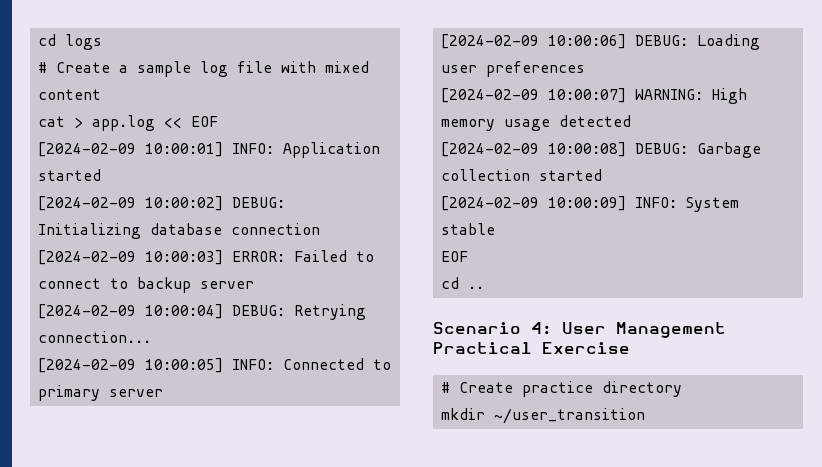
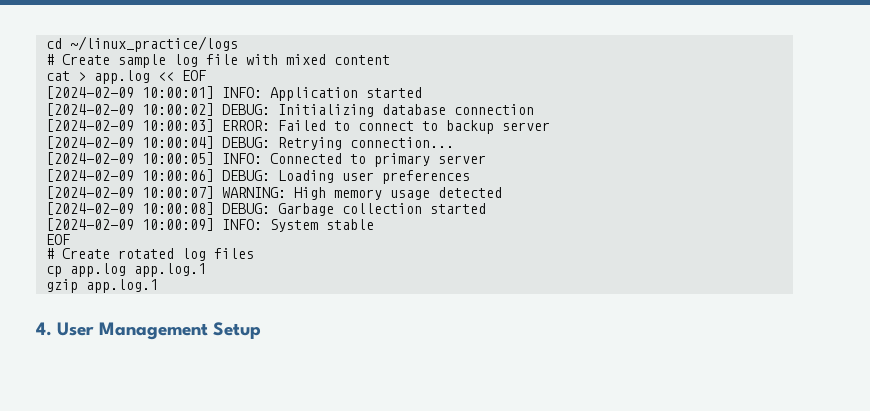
- cd logs
- # Create a sample log file with mixed content
+ cd ~/linux_practice/logs
+ # Create sample log file with mixed content
- cd ..
- Scenario 4: User Management Practical Exercise
- # Create practice directory
- mkdir ~/user_transition
+ # Create rotated log files
+ cp app.log app.log.1
+ gzip app.log.1
+ 4. User Management Setup

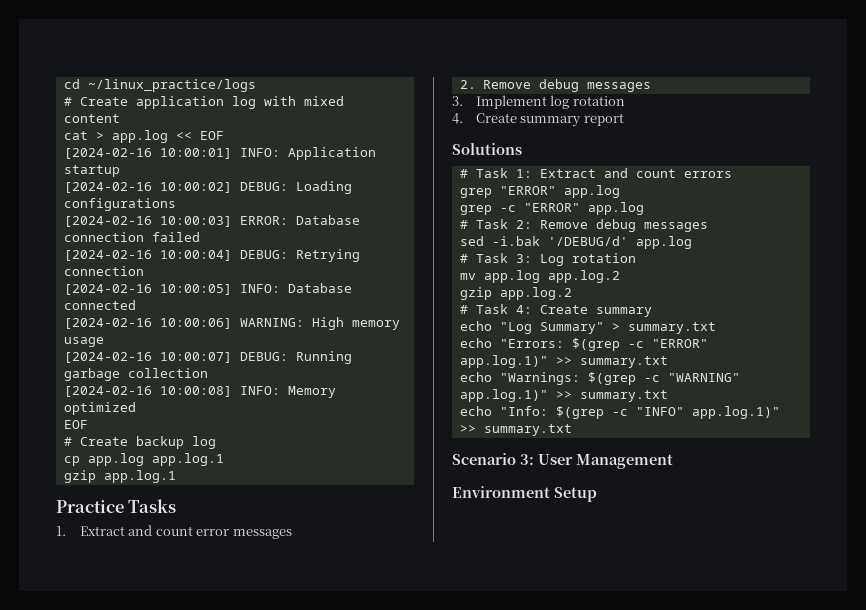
- # Create sample log file with mixed content
+ # Create application log with mixed content
- [2024-02-09 10:00:01] INFO: Application started
- [2024-02-09 10:00:02] DEBUG: Initializing database connection
- [2024-02-09 10:00:03] ERROR: Failed to connect to backup server
- [2024-02-09 10:00:04] DEBUG: Retrying connection...
- [2024-02-09 10:00:05] INFO: Connected to primary server
- [2024-02-09 10:00:06] DEBUG: Loading user preferences
- [2024-02-09 10:00:07] WARNING: High memory usage detected
- [2024-02-09 10:00:08] DEBUG: Garbage collection started
- [2024-02-09 10:00:09] INFO: System stable
+ [2024-02-16 10:00:01] INFO: Application startup
+ [2024-02-16 10:00:02] DEBUG: Loading configurations
+ [2024-02-16 10:00:03] ERROR: Database connection failed
+ [2024-02-16 10:00:04] DEBUG: Retrying connection
+ [2024-02-16 10:00:05] INFO: Database connected
+ [2024-02-16 10:00:06] WARNING: High memory usage
+ [2024-02-16 10:00:07] DEBUG: Running garbage collection
+ [2024-02-16 10:00:08] INFO: Memory optimized
- # Create rotated log files
+ # Create backup log
- 4. User Management Setup
+ Practice Tasks
+ 1. Extract and count error messages
+ 2. Remove debug messages
+ 3. Implement log rotation
+ 4. Create summary report
+ Solutions
+ # Task 1: Extract and count errors
+ grep "ERROR" app.log
+ grep -c "ERROR" app.log
+ # Task 2: Remove debug messages
+ sed -i.bak '/DEBUG/d' app.log
+ # Task 3: Log rotation
+ mv app.log app.log.2
+ gzip app.log.2
+ # Task 4: Create summary
+ echo "Log Summary" > summary.txt
+ echo "Errors: $(grep -c "ERROR" app.log.1)" >> summary.txt
+ echo "Warnings: $(grep -c "WARNING" app.log.1)" >> summary.txt
+ echo "Info: $(grep -c "INFO" app.log.1)" >> summary.txt
+ Scenario 3: User Management
+ Environment Setup

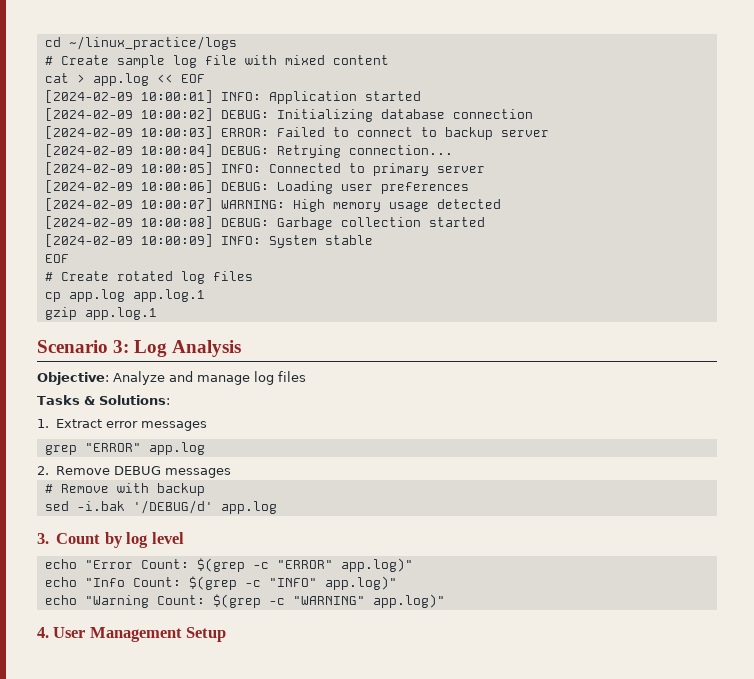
- # Create application log with mixed content
+ # Create sample log file with mixed content
- [2024-02-16 10:00:01] INFO: Application startup
- [2024-02-16 10:00:02] DEBUG: Loading configurations
- [2024-02-16 10:00:03] ERROR: Database connection failed
- [2024-02-16 10:00:04] DEBUG: Retrying connection
- [2024-02-16 10:00:05] INFO: Database connected
- [2024-02-16 10:00:06] WARNING: High memory usage
- [2024-02-16 10:00:07] DEBUG: Running garbage collection
- [2024-02-16 10:00:08] INFO: Memory optimized
+ [2024-02-09 10:00:01] INFO: Application started
+ [2024-02-09 10:00:02] DEBUG: Initializing database connection
+ [2024-02-09 10:00:03] ERROR: Failed to connect to backup server
+ [2024-02-09 10:00:04] DEBUG: Retrying connection...
+ [2024-02-09 10:00:05] INFO: Connected to primary server
+ [2024-02-09 10:00:06] DEBUG: Loading user preferences
+ [2024-02-09 10:00:07] WARNING: High memory usage detected
+ [2024-02-09 10:00:08] DEBUG: Garbage collection started
+ [2024-02-09 10:00:09] INFO: System stable
- # Create backup log
+ # Create rotated log files
- Practice Tasks
+ Scenario 3: Log Analysis
+ Objective: Analyze and manage log files
+ Tasks & Solutions:
- 1. Extract and count error messages
+ 1. Extract error messages
- 2. Remove debug messages
- 3. Implement log rotation
- 4. Create summary report
- Solutions
- # Task 1: Extract and count errors
  grep "ERROR" app.log
- grep -c "ERROR" app.log
- # Task 2: Remove debug messages
+ 2. Remove DEBUG messages
+ # Remove with backup
  sed -i.bak '/DEBUG/d' app.log
- # Task 3: Log rotation
- mv app.log app.log.2
- gzip app.log.2
- # Task 4: Create summary
- echo "Log Summary" > summary.txt
- echo "Errors: $(grep -c "ERROR" app.log.1)" >> summary.txt
- echo "Warnings: $(grep -c "WARNING" app.log.1)" >> summary.txt
- echo "Info: $(grep -c "INFO" app.log.1)" >> summary.txt
- Scenario 3: User Management
- Environment Setup
+ 3. Count by log level
+ echo "Error Count: $(grep -c "ERROR" app.log)"
+ echo "Info Count: $(grep -c "INFO" app.log)"
+ echo "Warning Count: $(grep -c "WARNING" app.log)"
+ 4. User Management Setup

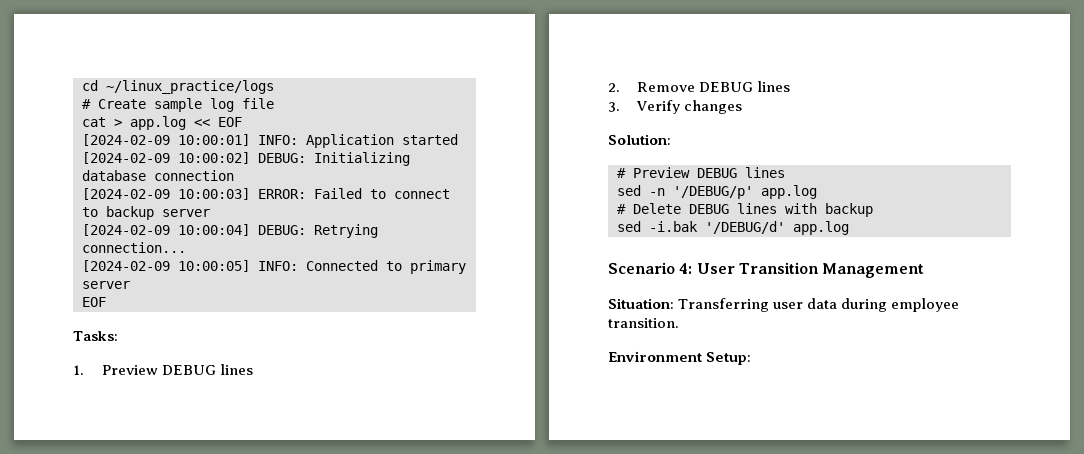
- # Create sample log file with mixed content
+ # Create sample log file
  [2024-02-09 10:00:05] INFO: Connected to primary server
- [2024-02-09 10:00:06] DEBUG: Loading user preferences
- [2024-02-09 10:00:07] WARNING: High memory usage detected
- [2024-02-09 10:00:08] DEBUG: Garbage collection started
- [2024-02-09 10:00:09] INFO: System stable
  EOF
- # Create rotated log files
- cp app.log app.log.1
- gzip app.log.1
- Scenario 3: Log Analysis
- Objective: Analyze and manage log files
- Tasks & Solutions:
- 1. Extract error messages
- grep "ERROR" app.log
- 2. Remove DEBUG messages
- # Remove with backup
+ Tasks:
+ 1. Preview DEBUG lines
+ 2. Remove DEBUG lines
+ 3. Verify changes
+ Solution:
+ # Preview DEBUG lines
+ sed -n '/DEBUG/p' app.log
+ # Delete DEBUG lines with backup
- 3. Count by log level
- echo "Error Count: $(grep -c "ERROR" app.log)"
- echo "Info Count: $(grep -c "INFO" app.log)"
- echo "Warning Count: $(grep -c "WARNING" app.log)"
- 4. User Management Setup
+ Scenario 4: User Transition Management
+ Situation: Transferring user data during employee transition.
+ Environment Setup:

